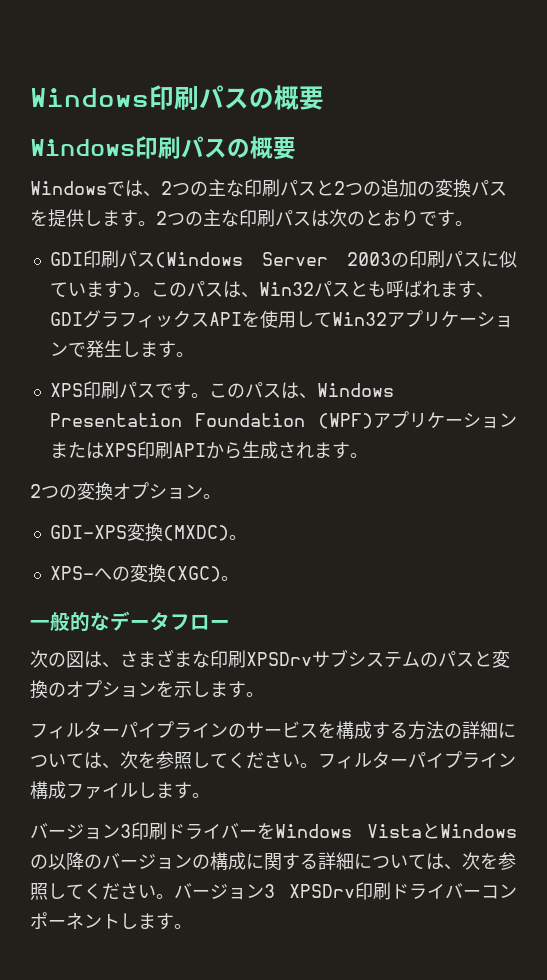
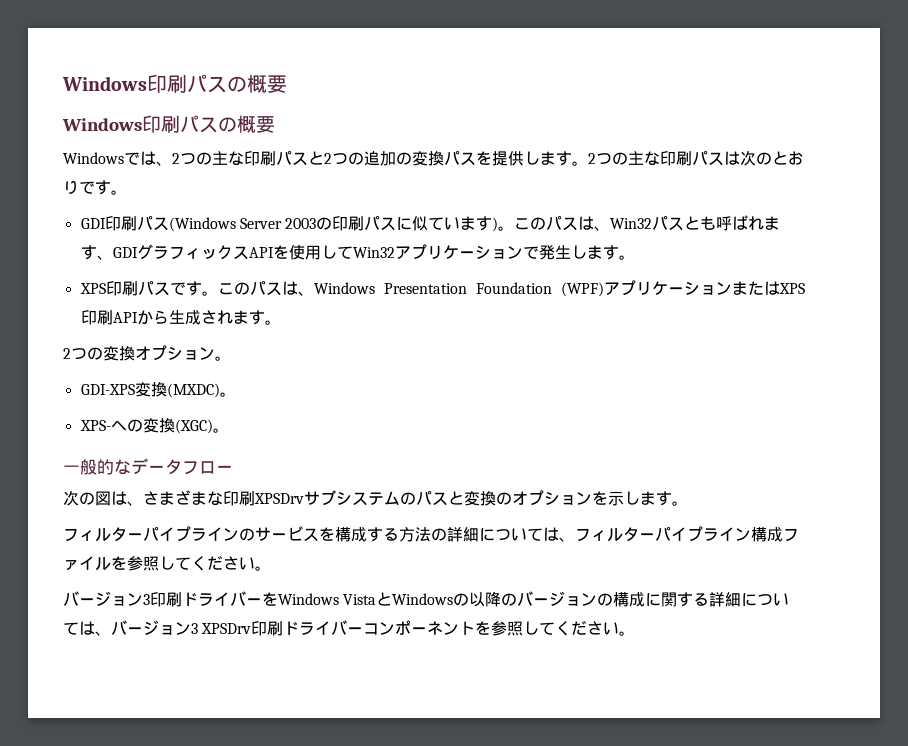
- フィルターパイプラインのサービスを構成する方法の詳細については、次を参照してください。フィルターパイプライン構成ファイルします。
+ フィルターパイプラインのサービスを構成する方法の詳細については、フィルターパイプライン構成ファイルを参照してください。
- バージョン3印刷ドライバーをWindows VistaとWindowsの以降のバージョンの構成に関する詳細については、次を参照してください。バージョン3 XPSDrv印刷ドライバーコンポーネントします。
+ バージョン3印刷ドライバーをWindows VistaとWindowsの以降のバージョンの構成に関する詳細については、バージョン3 XPSDrv印刷ドライバーコンポーネントを参照してください。

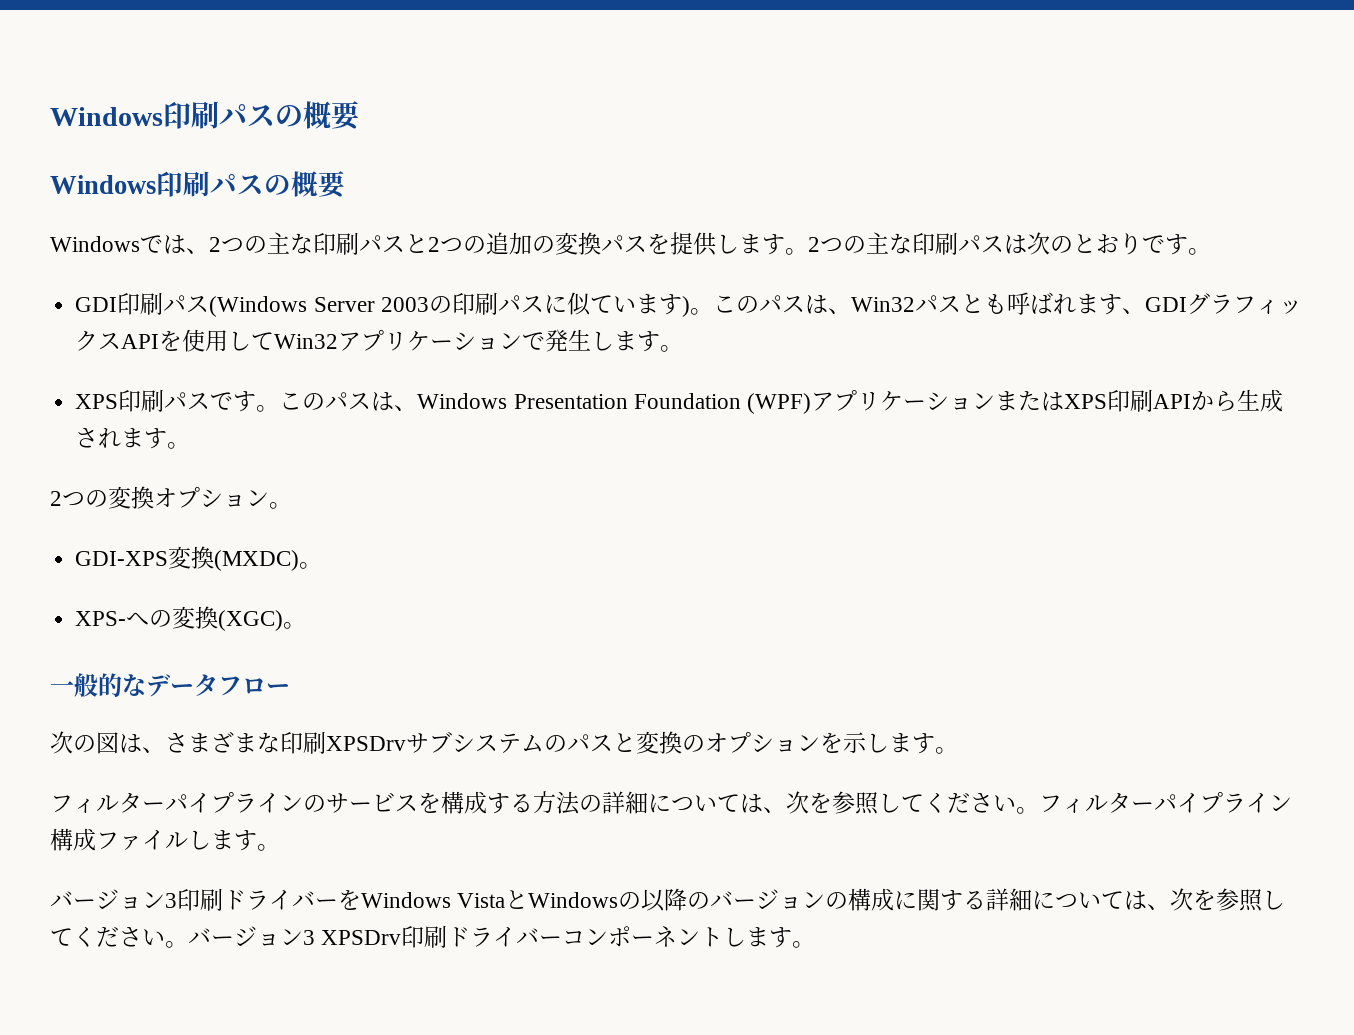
- フィルターパイプラインのサービスを構成する方法の詳細については、フィルターパイプライン構成ファイルを参照してください。
+ フィルターパイプラインのサービスを構成する方法の詳細については、次を参照してください。フィルターパイプライン構成ファイルします。
- バージョン3印刷ドライバーをWindows VistaとWindowsの以降のバージョンの構成に関する詳細については、バージョン3 XPSDrv印刷ドライバーコンポーネントを参照してください。
+ バージョン3印刷ドライバーをWindows VistaとWindowsの以降のバージョンの構成に関する詳細については、次を参照してください。バージョン3 XPSDrv印刷ドライバーコンポーネントします。

